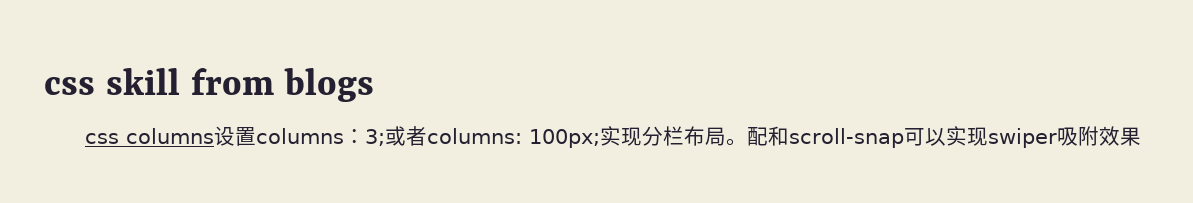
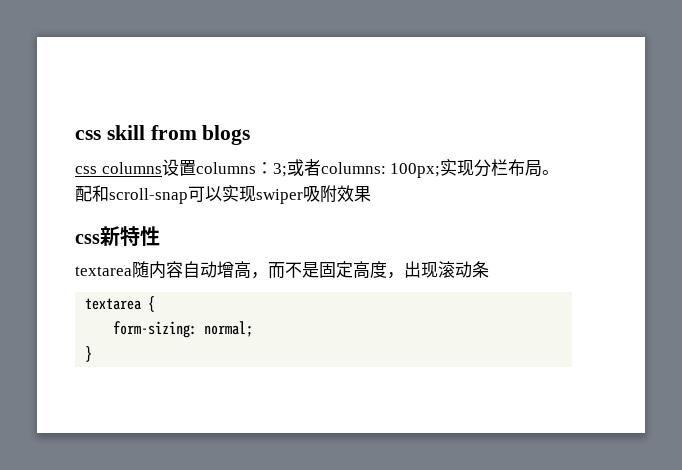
+ css新特性
+ textarea随内容自动增高，而不是固定高度，出现滚动条
+ textarea {
+ form-sizing: normal;
+ }

